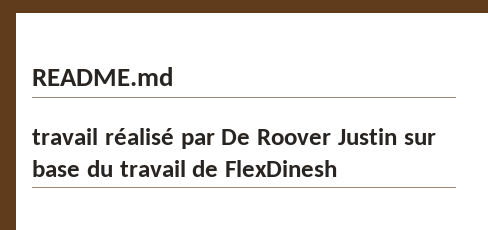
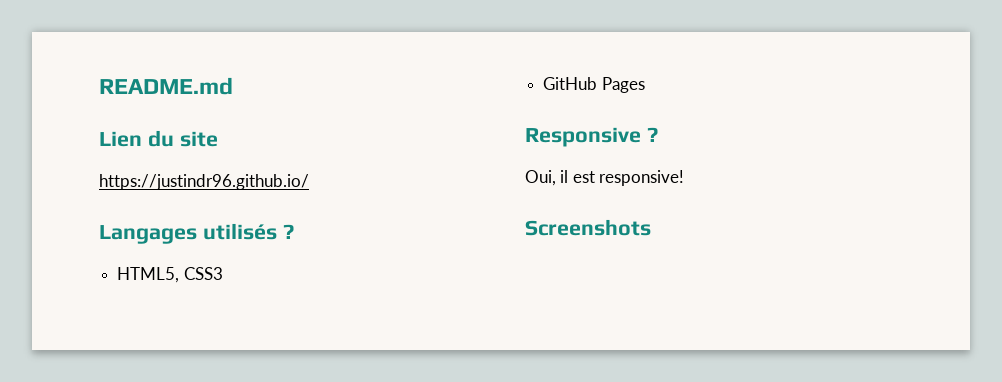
- travail réalisé par De Roover Justin sur base du travail de FlexDinesh
+ Lien du site
+ https://justindr96.github.io/
+ Langages utilisés ?
+ HTML5, CSS3
+ GitHub Pages
+ Responsive ?
+ Oui, il est responsive!
+ Screenshots

